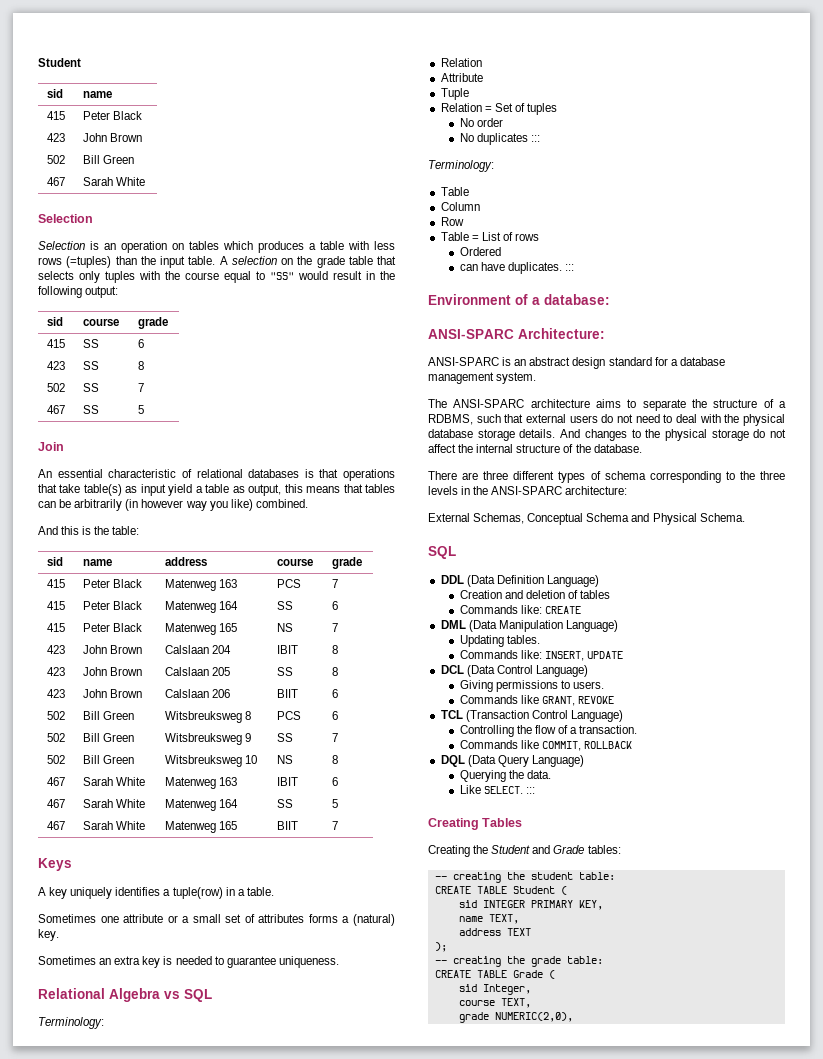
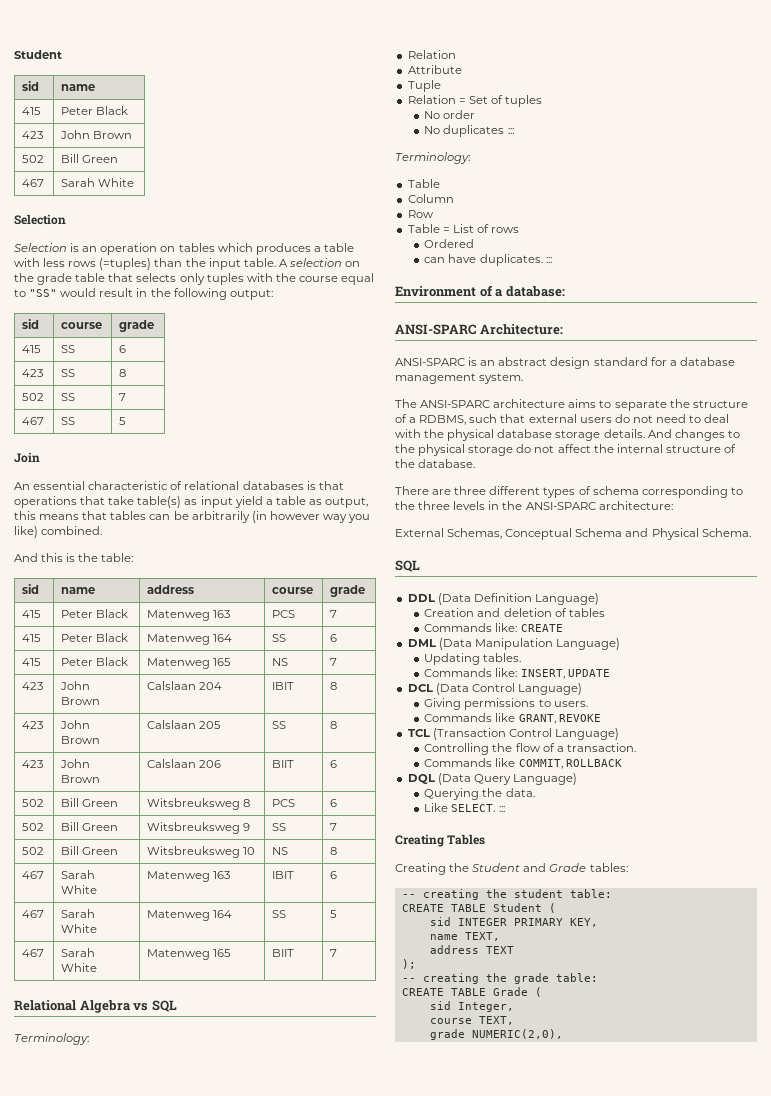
- Keys
- A key uniquely identifies a tuple(row) in a table.
- Sometimes one attribute or a small set of attributes forms a (natural) key.
- Sometimes an extra key is needed to guarantee uniqueness.

